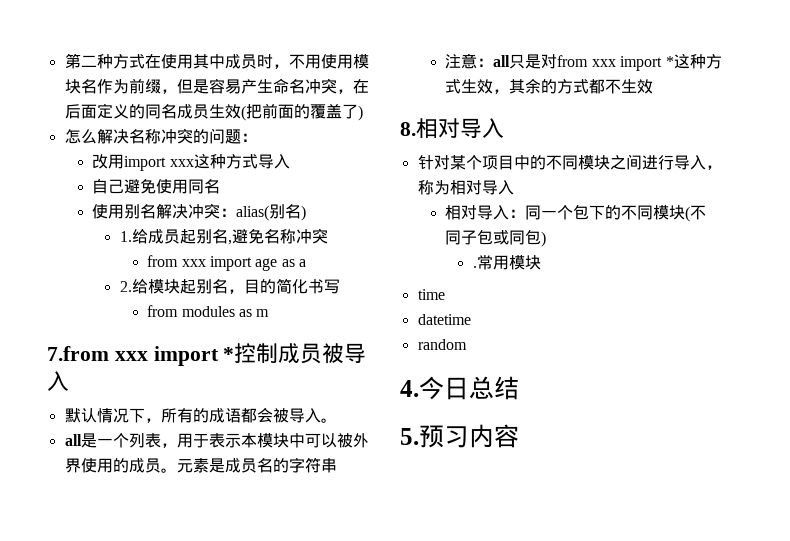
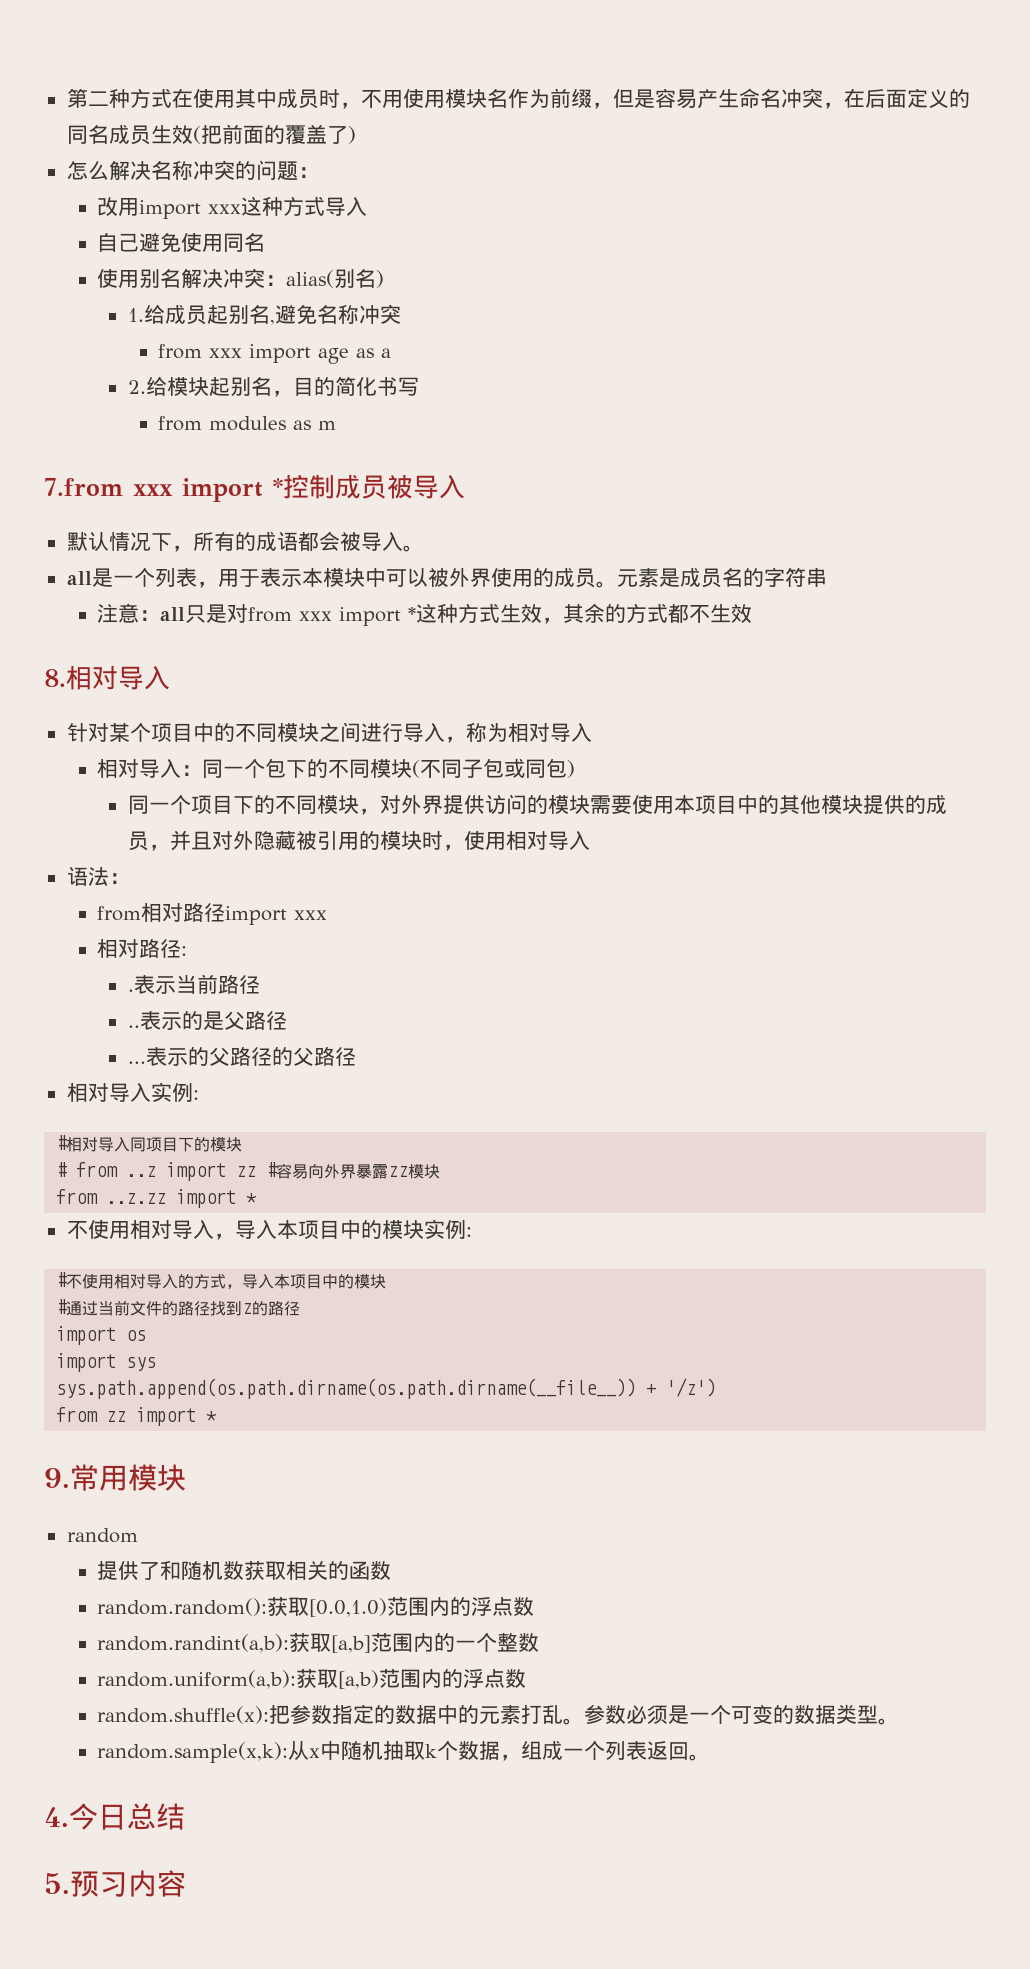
- .常用模块
- time
- datetime
+ 同一个项目下的不同模块，对外界提供访问的模块需要使用本项目中的其他模块提供的成员，并且对外隐藏被引用的模块时，使用相对导入
+ 语法：
+ from相对路径import xxx
+ 相对路径:
+ .表示当前路径
+ ..表示的是父路径
+ ...表示的父路径的父路径
+ 相对导入实例:
+ #相对导入同项目下的模块
+ # from ..z import zz #容易向外界暴露zz模块
+ from ..z.zz import *
+ 不使用相对导入，导入本项目中的模块实例:
+ #不使用相对导入的方式，导入本项目中的模块
+ #通过当前文件的路径找到z的路径
+ import os
+ import sys
+ sys.path.append(os.path.dirname(os.path.dirname(__file__)) + '/z')
+ from zz import *
+ 9.常用模块
  random
+ 提供了和随机数获取相关的函数
+ random.random():获取[0.0,1.0)范围内的浮点数
+ random.randint(a,b):获取[a,b]范围内的一个整数
+ random.uniform(a,b):获取[a,b)范围内的浮点数
+ random.shuffle(x):把参数指定的数据中的元素打乱。参数必须是一个可变的数据类型。
+ random.sample(x,k):从x中随机抽取k个数据，组成一个列表返回。

